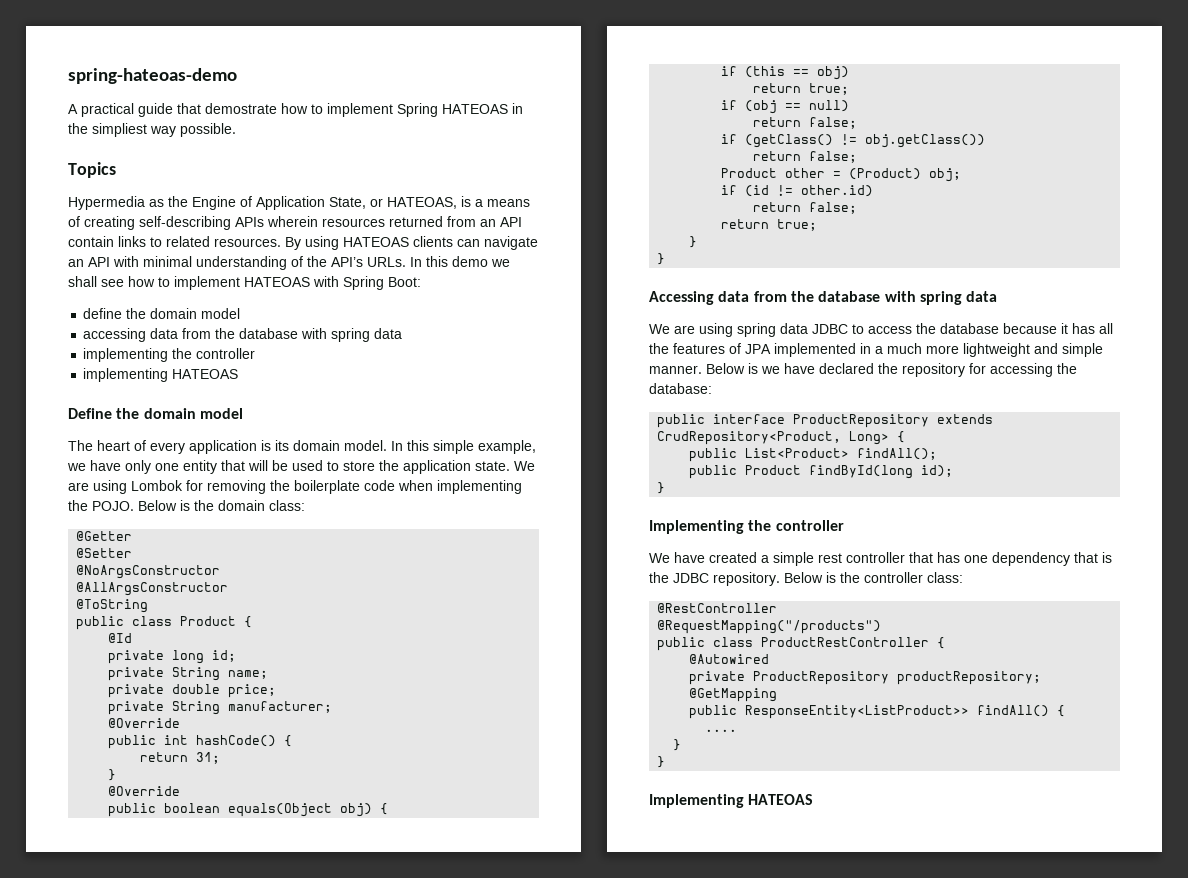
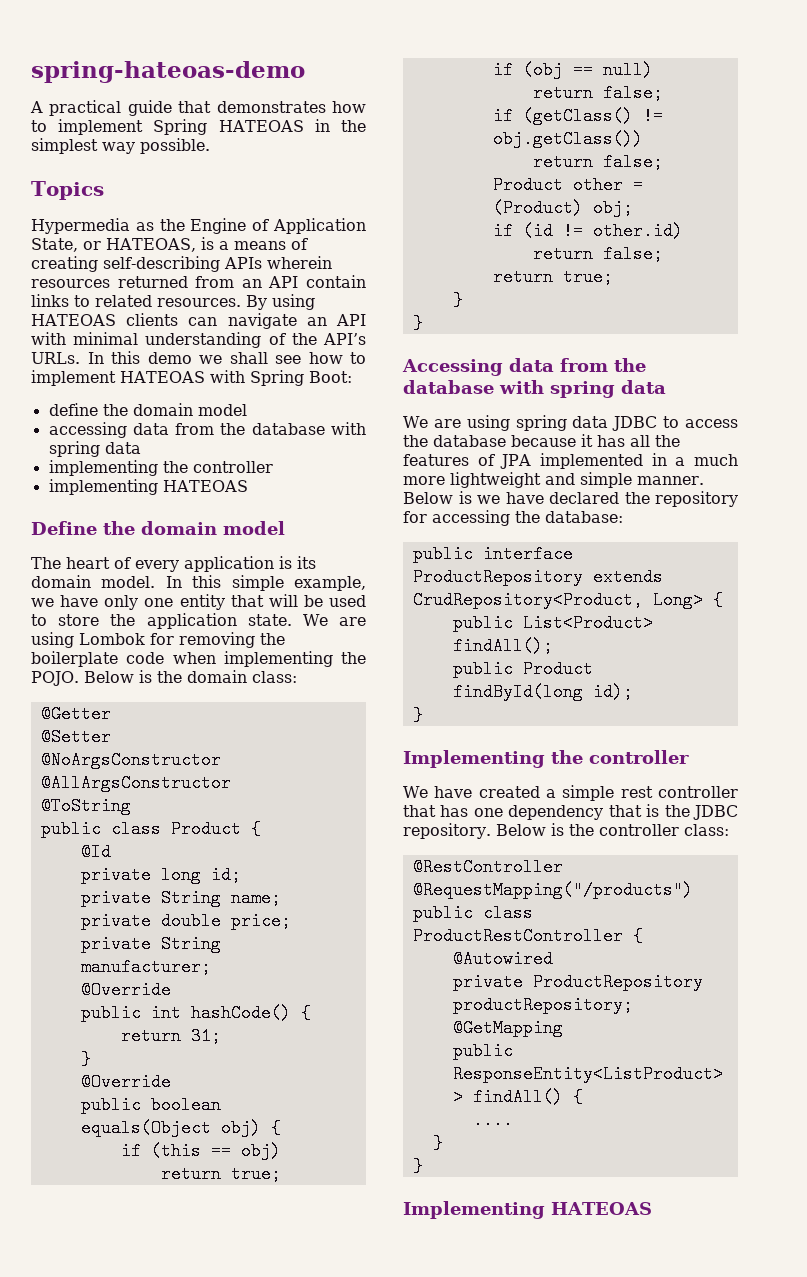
- A practical guide that demostrate how to implement Spring HATEOAS in the simpliest way possible.
+ A practical guide that demonstrates how to implement Spring HATEOAS in the simplest way possible.

